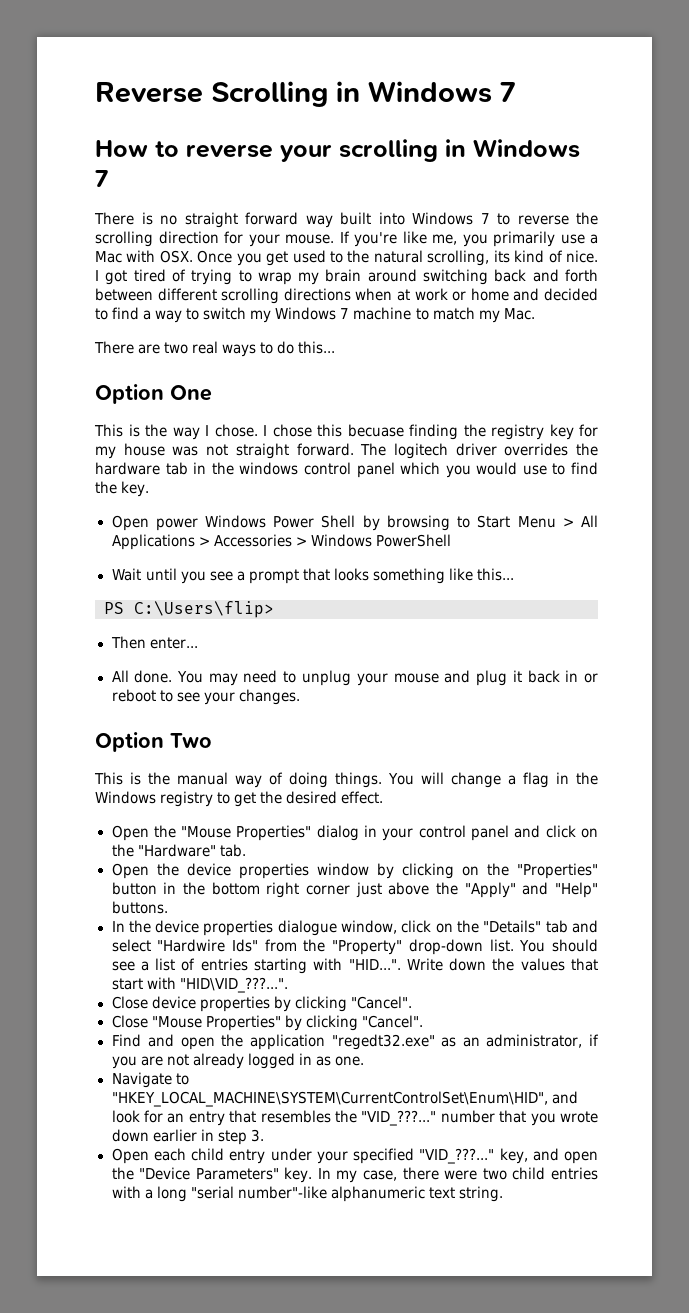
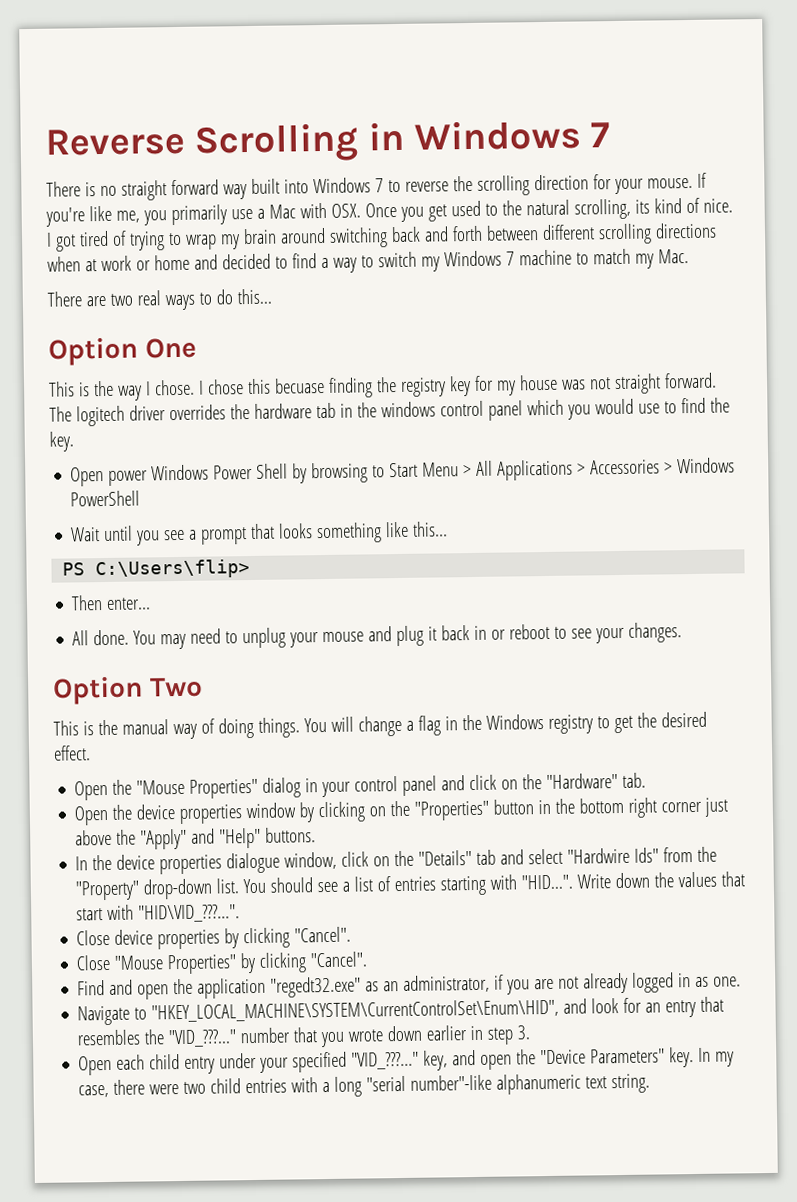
- How to reverse your scrolling in Windows 7

